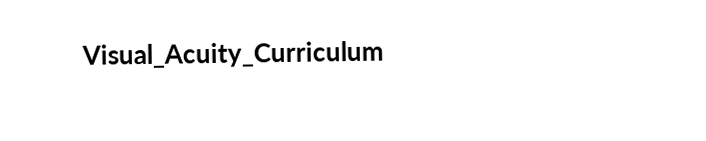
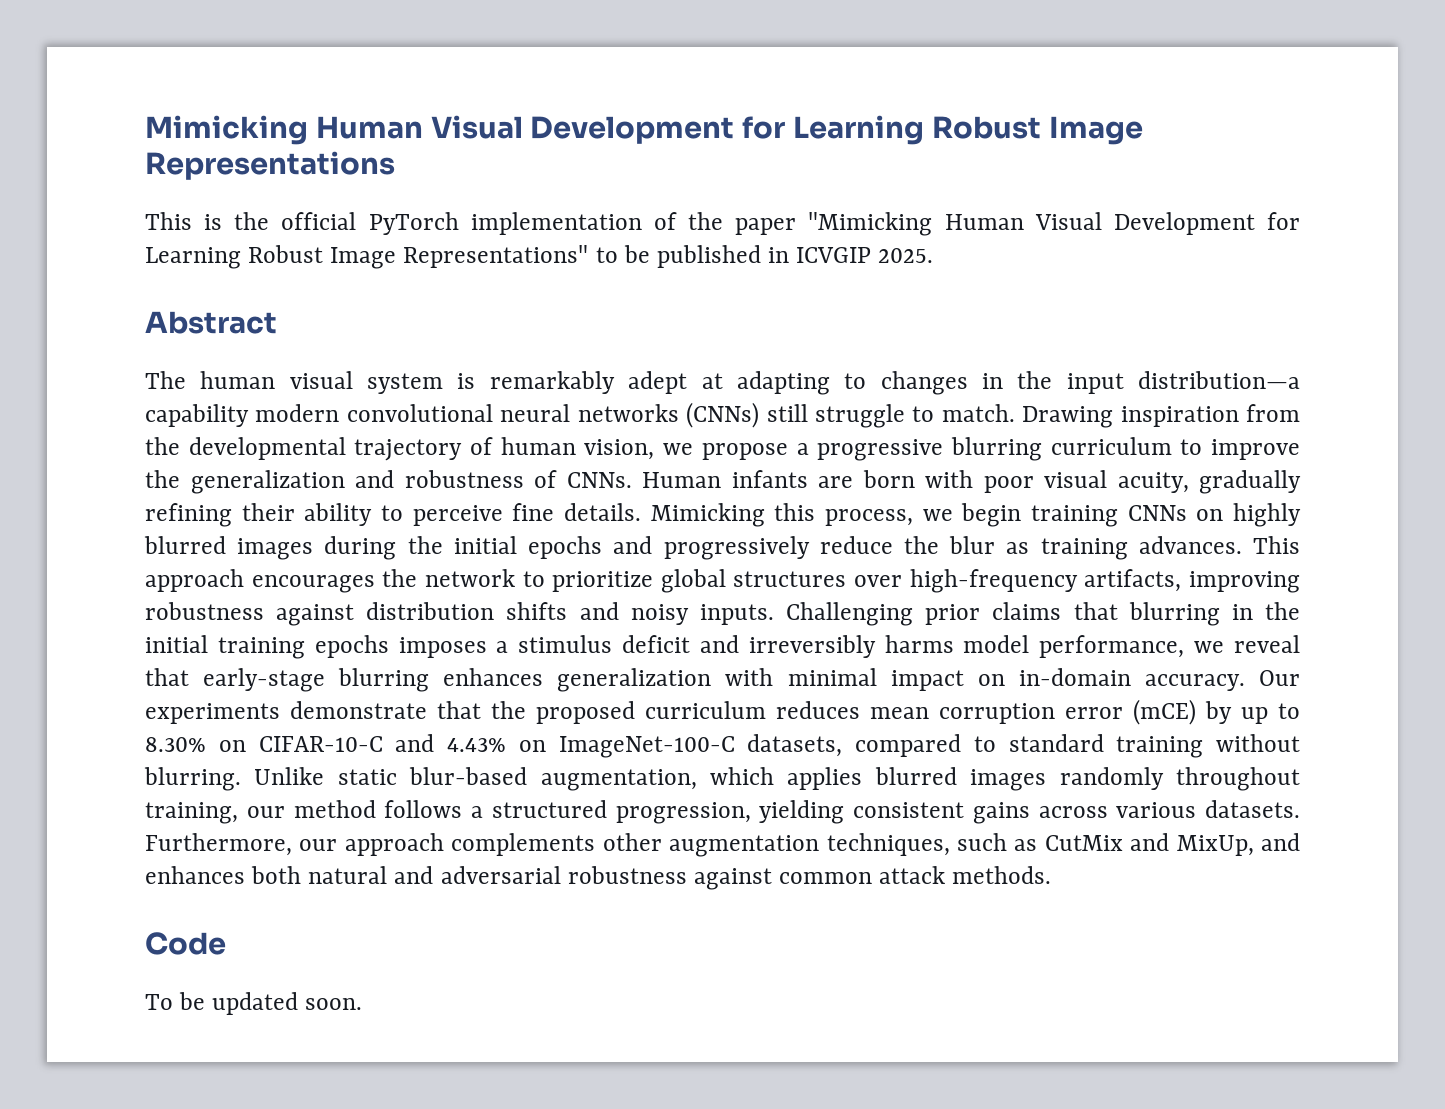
- Visual_Acuity_Curriculum
+ Mimicking Human Visual Development for Learning Robust Image Representations
+ This is the official PyTorch implementation of the paper "Mimicking Human Visual Development for Learning Robust Image Representations" to be published in ICVGIP 2025.
+ Abstract
+ The human visual system is remarkably adept at adapting to changes in the input distribution—a capability modern convolutional neural networks (CNNs) still struggle to match. Drawing inspiration from the developmental trajectory of human vision, we propose a progressive blurring curriculum to improve the generalization and robustness of CNNs. Human infants are born with poor visual acuity, gradually refining their ability to perceive fine details. Mimicking this process, we begin training CNNs on highly blurred images during the initial epochs and progressively reduce the blur as training advances. This approach encourages the network to prioritize global structures over high-frequency artifacts, improving robustness against distribution shifts and noisy inputs. Challenging prior claims that blurring in the initial training epochs imposes a stimulus deficit and irreversibly harms model performance, we reveal that early-stage blurring enhances generalization with minimal impact on in-domain accuracy. Our experiments demonstrate that the proposed curriculum reduces mean corruption error (mCE) by up to 8.30% on CIFAR-10-C and 4.43% on ImageNet-100-C datasets, compared to standard training without blurring. Unlike static blur-based augmentation, which applies blurred images randomly throughout training, our method follows a structured progression, yielding consistent gains across various datasets. Furthermore, our approach complements other augmentation techniques, such as CutMix and MixUp, and enhances both natural and adversarial robustness against common attack methods.
+ Code
+ To be updated soon.

